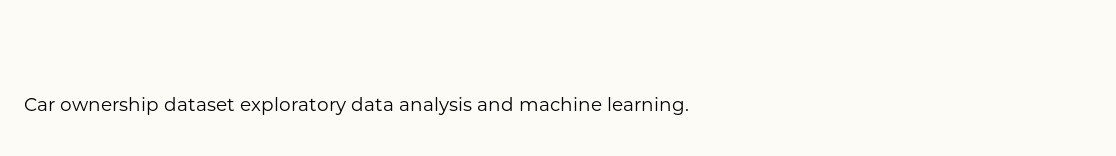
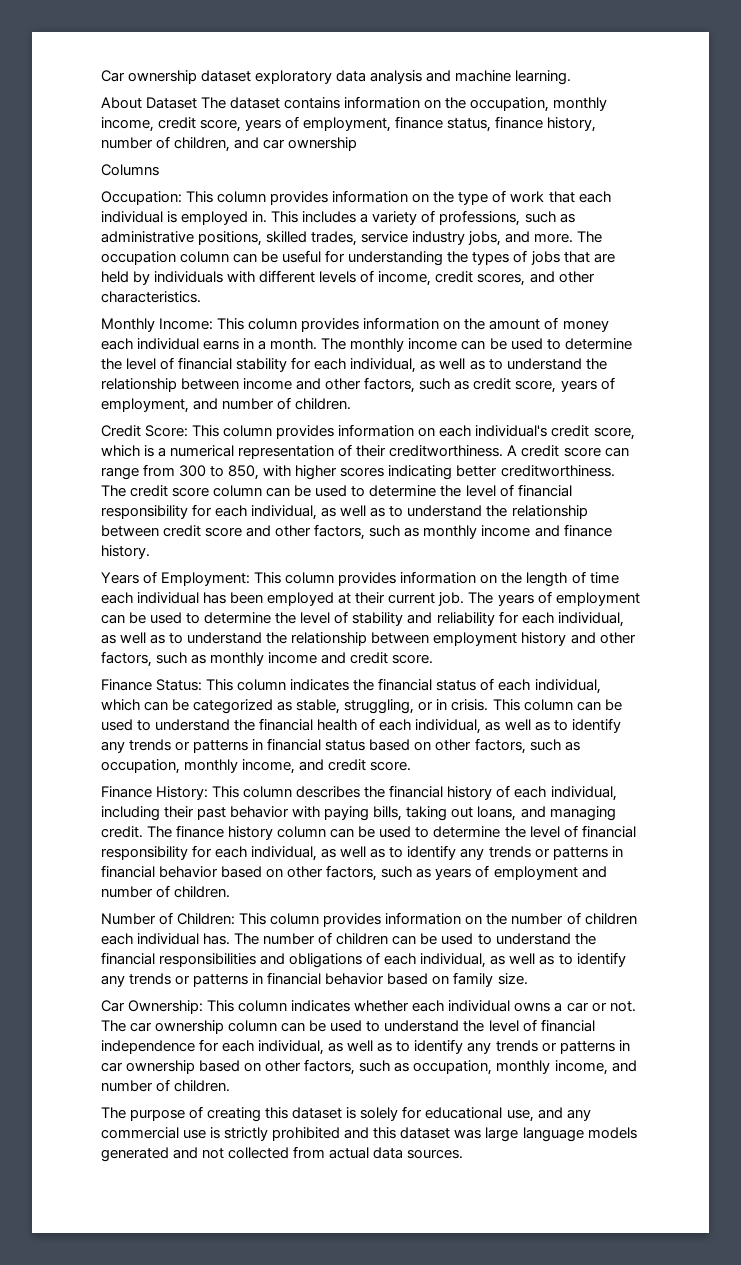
+ About Dataset The dataset contains information on the occupation, monthly income, credit score, years of employment, finance status, finance history, number of children, and car ownership
+ Columns
+ Occupation: This column provides information on the type of work that each individual is employed in. This includes a variety of professions, such as administrative positions, skilled trades, service industry jobs, and more. The occupation column can be useful for understanding the types of jobs that are held by individuals with different levels of income, credit scores, and other characteristics.
+ Monthly Income: This column provides information on the amount of money each individual earns in a month. The monthly income can be used to determine the level of financial stability for each individual, as well as to understand the relationship between income and other factors, such as credit score, years of employment, and number of children.
+ Credit Score: This column provides information on each individual's credit score, which is a numerical representation of their creditworthiness. A credit score can range from 300 to 850, with higher scores indicating better creditworthiness. The credit score column can be used to determine the level of financial responsibility for each individual, as well as to understand the relationship between credit score and other factors, such as monthly income and finance history.
+ Years of Employment: This column provides information on the length of time each individual has been employed at their current job. The years of employment can be used to determine the level of stability and reliability for each individual, as well as to understand the relationship between employment history and other factors, such as monthly income and credit score.
+ Finance Status: This column indicates the financial status of each individual, which can be categorized as stable, struggling, or in crisis. This column can be used to understand the financial health of each individual, as well as to identify any trends or patterns in financial status based on other factors, such as occupation, monthly income, and credit score.
+ Finance History: This column describes the financial history of each individual, including their past behavior with paying bills, taking out loans, and managing credit. The finance history column can be used to determine the level of financial responsibility for each individual, as well as to identify any trends or patterns in financial behavior based on other factors, such as years of employment and number of children.
+ Number of Children: This column provides information on the number of children each individual has. The number of children can be used to understand the financial responsibilities and obligations of each individual, as well as to identify any trends or patterns in financial behavior based on family size.
+ Car Ownership: This column indicates whether each individual owns a car or not. The car ownership column can be used to understand the level of financial independence for each individual, as well as to identify any trends or patterns in car ownership based on other factors, such as occupation, monthly income, and number of children.
+ The purpose of creating this dataset is solely for educational use, and any commercial use is strictly prohibited and this dataset was large language models generated and not collected from actual data sources.

